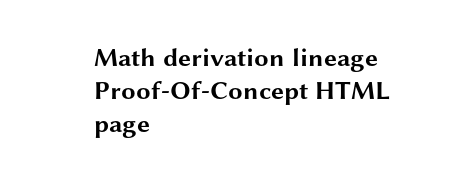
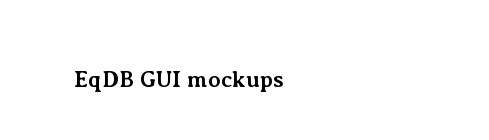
- Math derivation lineage Proof-Of-Concept HTML page
+ EqDB GUI mockups

